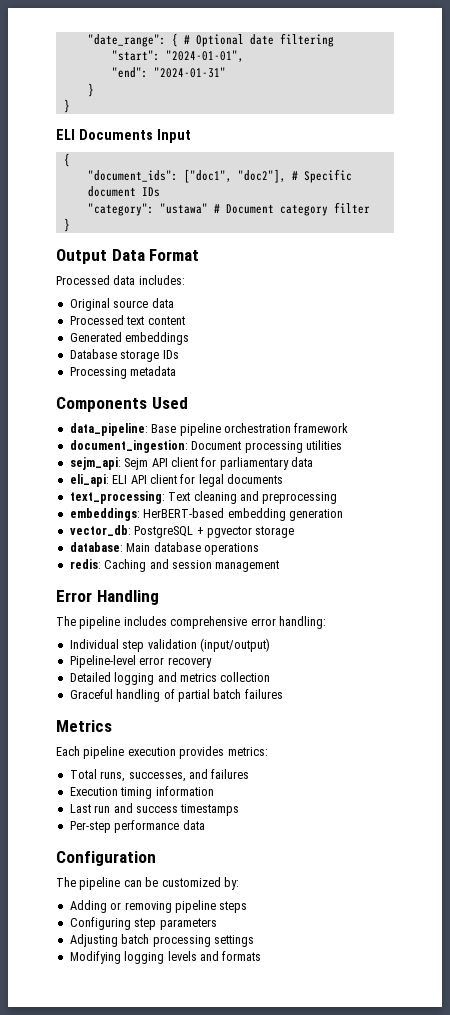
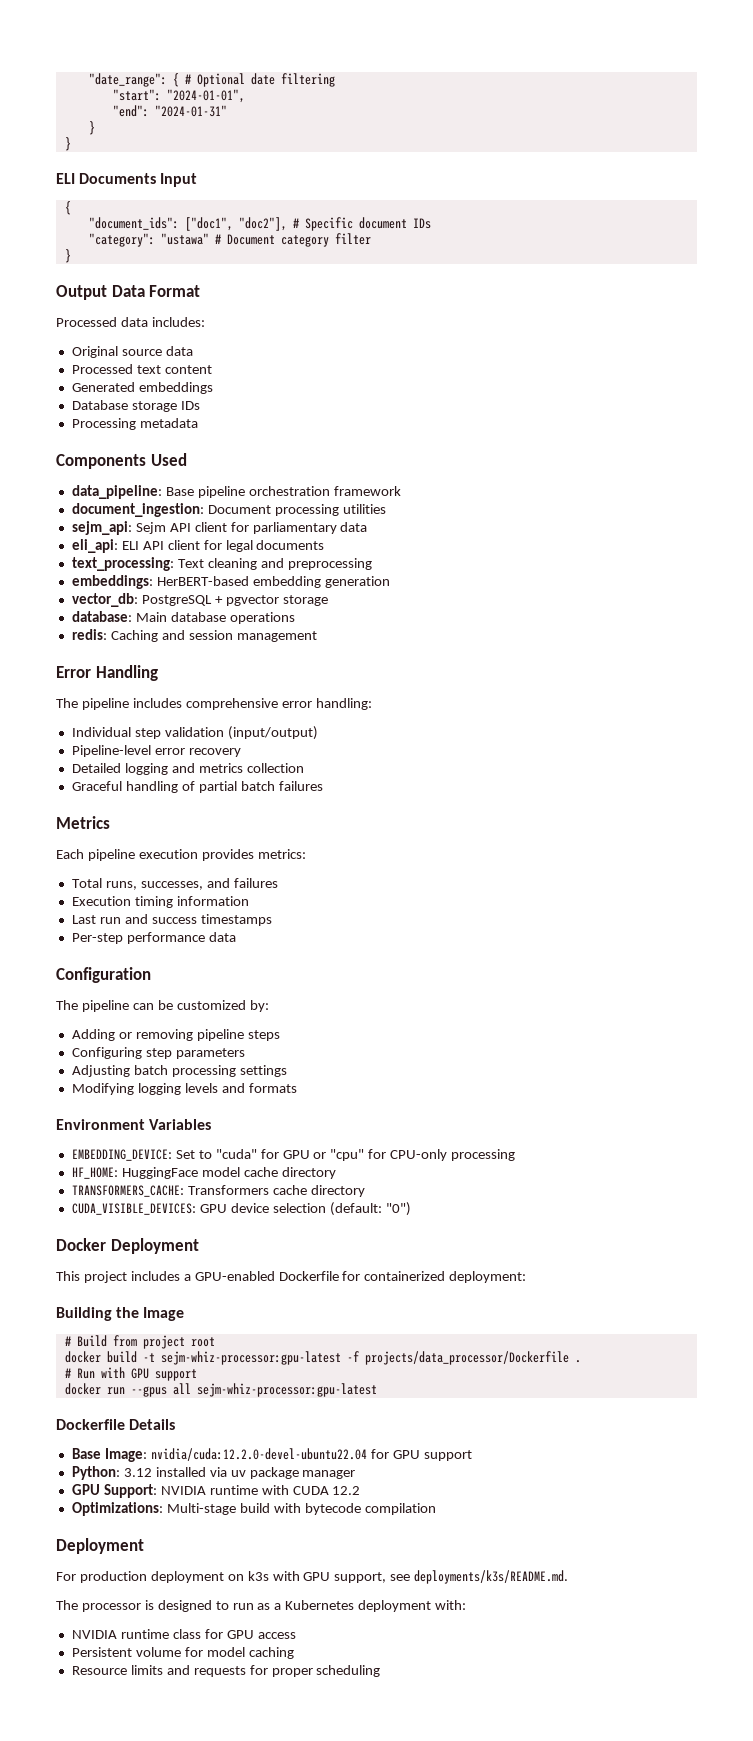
+ Environment Variables
+ EMBEDDING_DEVICE: Set to "cuda" for GPU or "cpu" for CPU-only processing
+ HF_HOME: HuggingFace model cache directory
+ TRANSFORMERS_CACHE: Transformers cache directory
+ CUDA_VISIBLE_DEVICES: GPU device selection (default: "0")
+ Docker Deployment
+ This project includes a GPU-enabled Dockerfile for containerized deployment:
+ Building the Image
+ # Build from project root
+ docker build -t sejm-whiz-processor:gpu-latest -f projects/data_processor/Dockerfile .
+ # Run with GPU support
+ docker run --gpus all sejm-whiz-processor:gpu-latest
+ Dockerfile Details
+ Base Image: nvidia/cuda:12.2.0-devel-ubuntu22.04 for GPU support
+ Python: 3.12 installed via uv package manager
+ GPU Support: NVIDIA runtime with CUDA 12.2
+ Optimizations: Multi-stage build with bytecode compilation
+ Deployment
+ For production deployment on k3s with GPU support, see deployments/k3s/README.md.
+ The processor is designed to run as a Kubernetes deployment with:
+ NVIDIA runtime class for GPU access
+ Persistent volume for model caching
+ Resource limits and requests for proper scheduling

